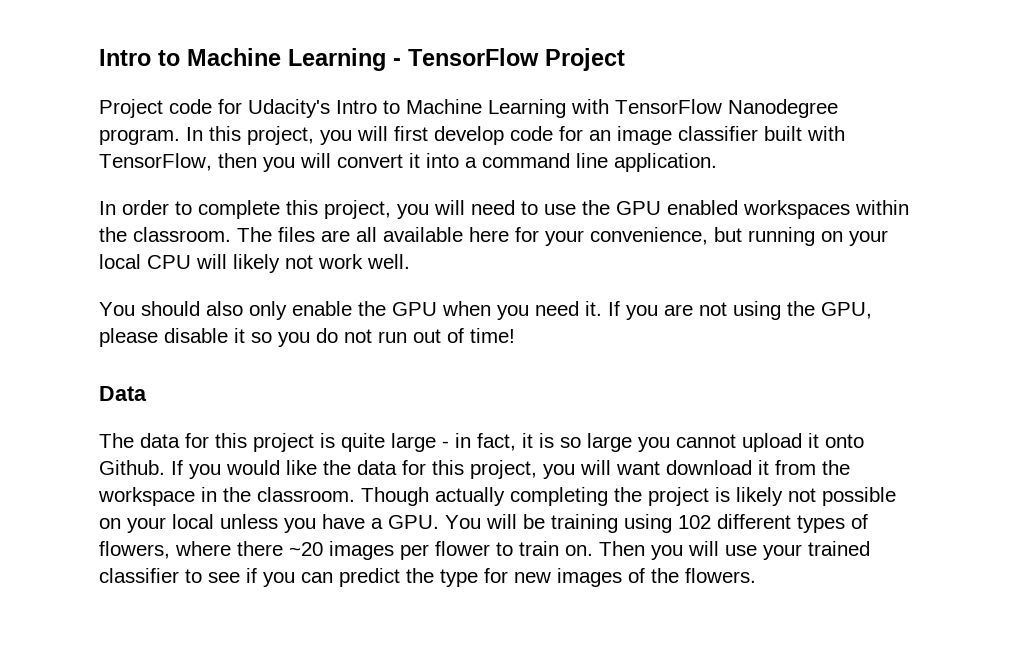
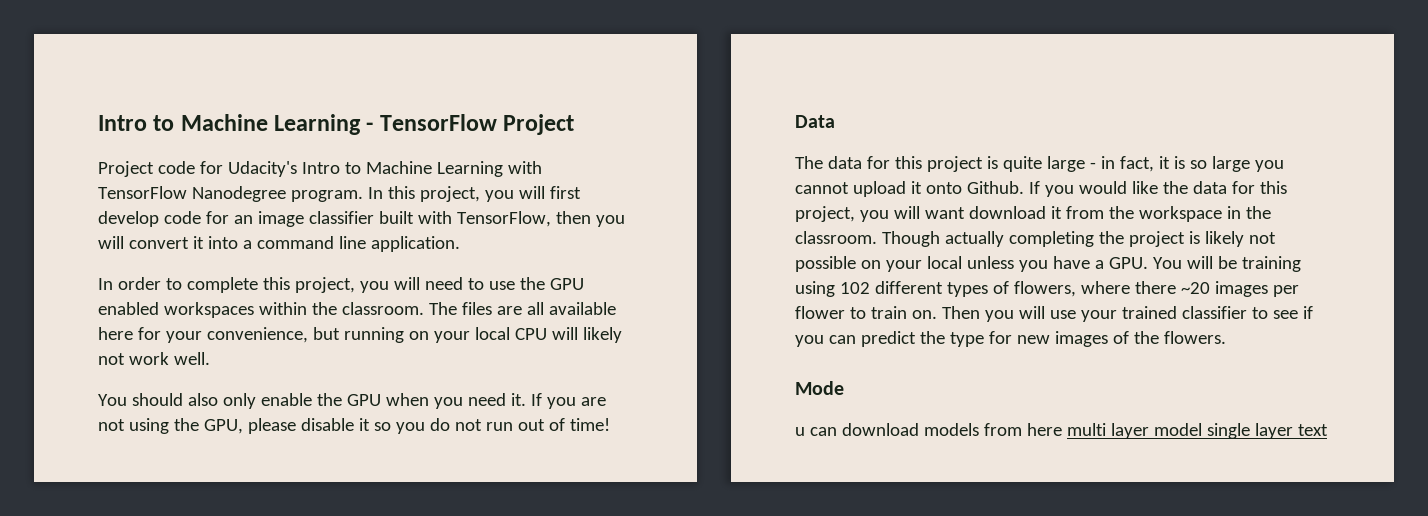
+ Mode
+ u can download models from here multi layer model single layer text

